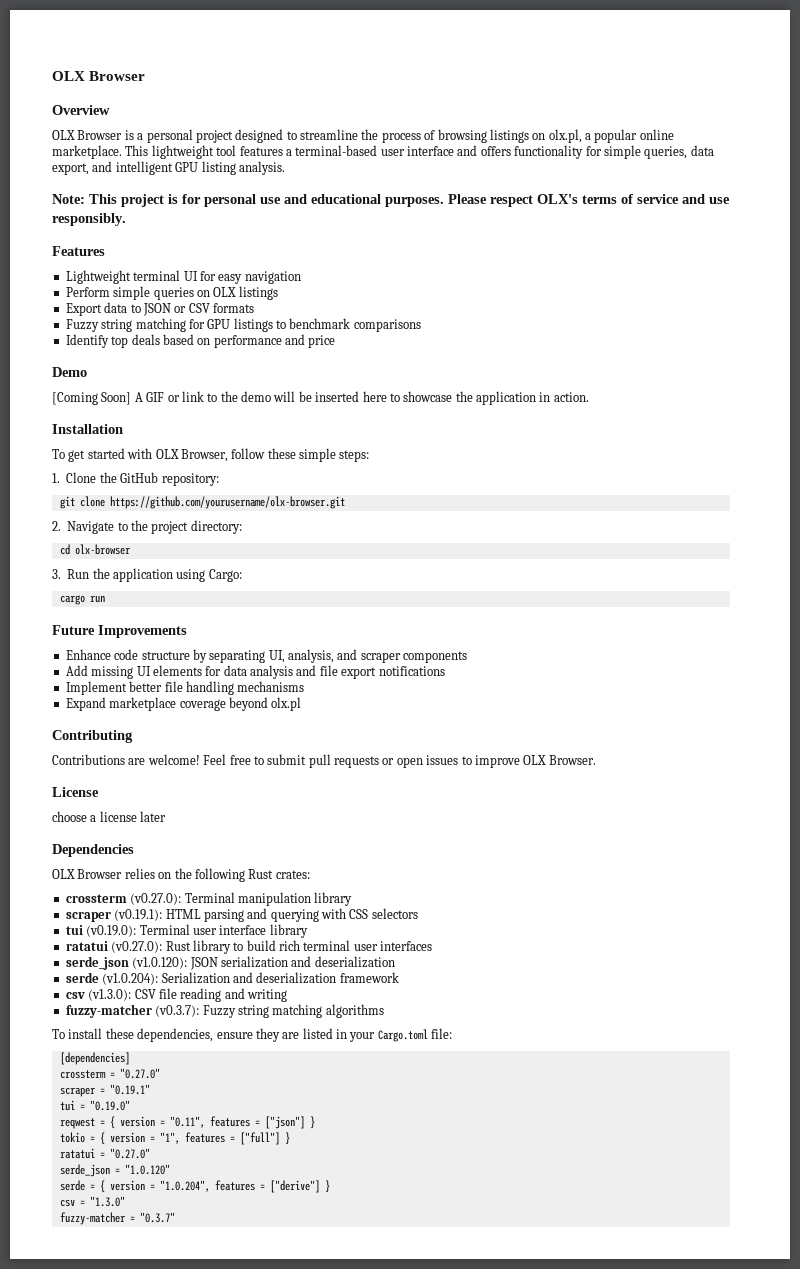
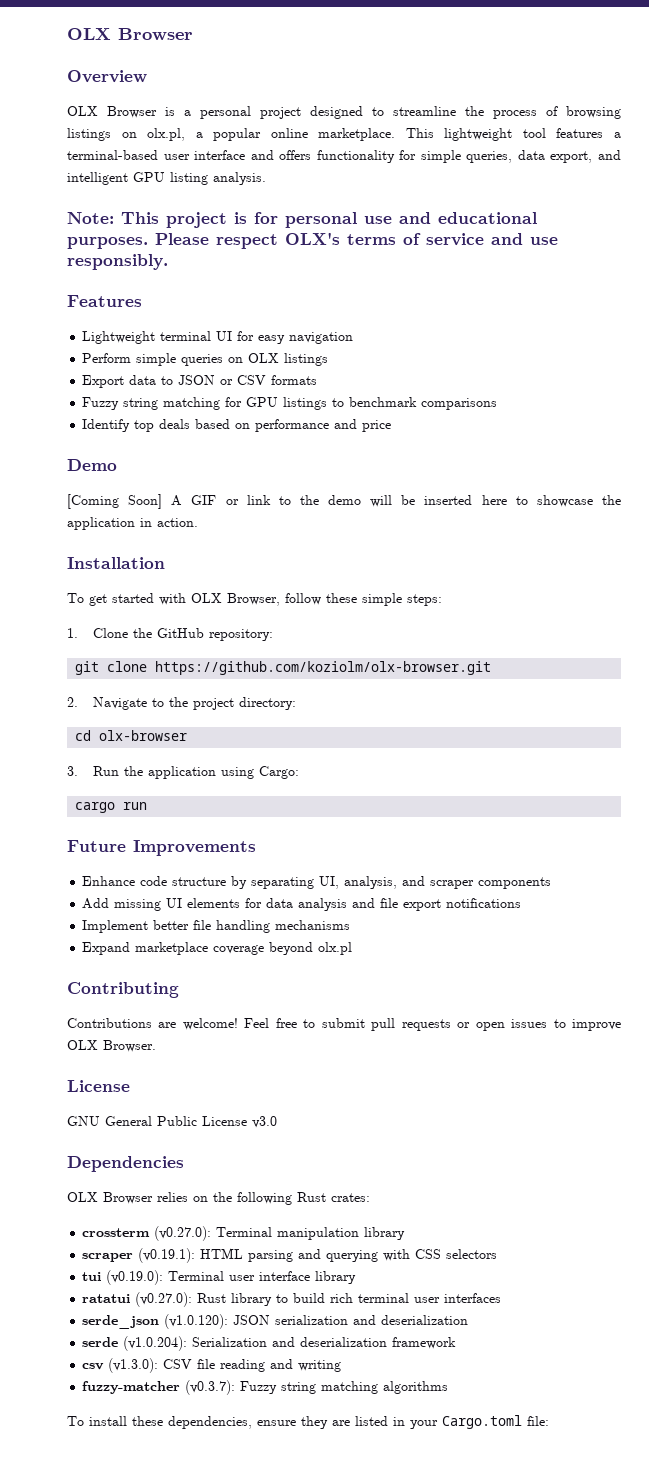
- git clone https://github.com/yourusername/olx-browser.git
+ git clone https://github.com/koziolm/olx-browser.git
- choose a license later
+ GNU General Public License v3.0
- [dependencies]
- crossterm = "0.27.0"
- scraper = "0.19.1"
- tui = "0.19.0"
- reqwest = { version = "0.11", features = ["json"] }
- tokio = { version = "1", features = ["full"] }
- ratatui = "0.27.0"
- serde_json = "1.0.120"
- serde = { version = "1.0.204", features = ["derive"] }
- csv = "1.3.0"
- fuzzy-matcher = "0.3.7"

